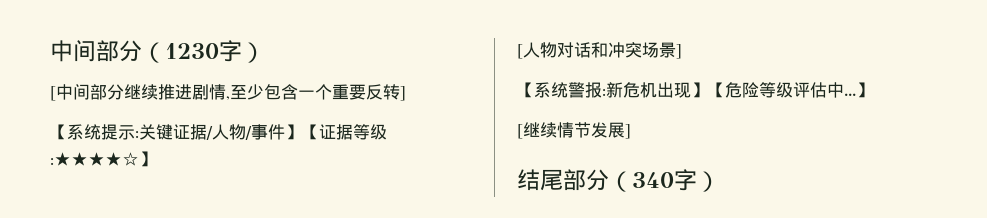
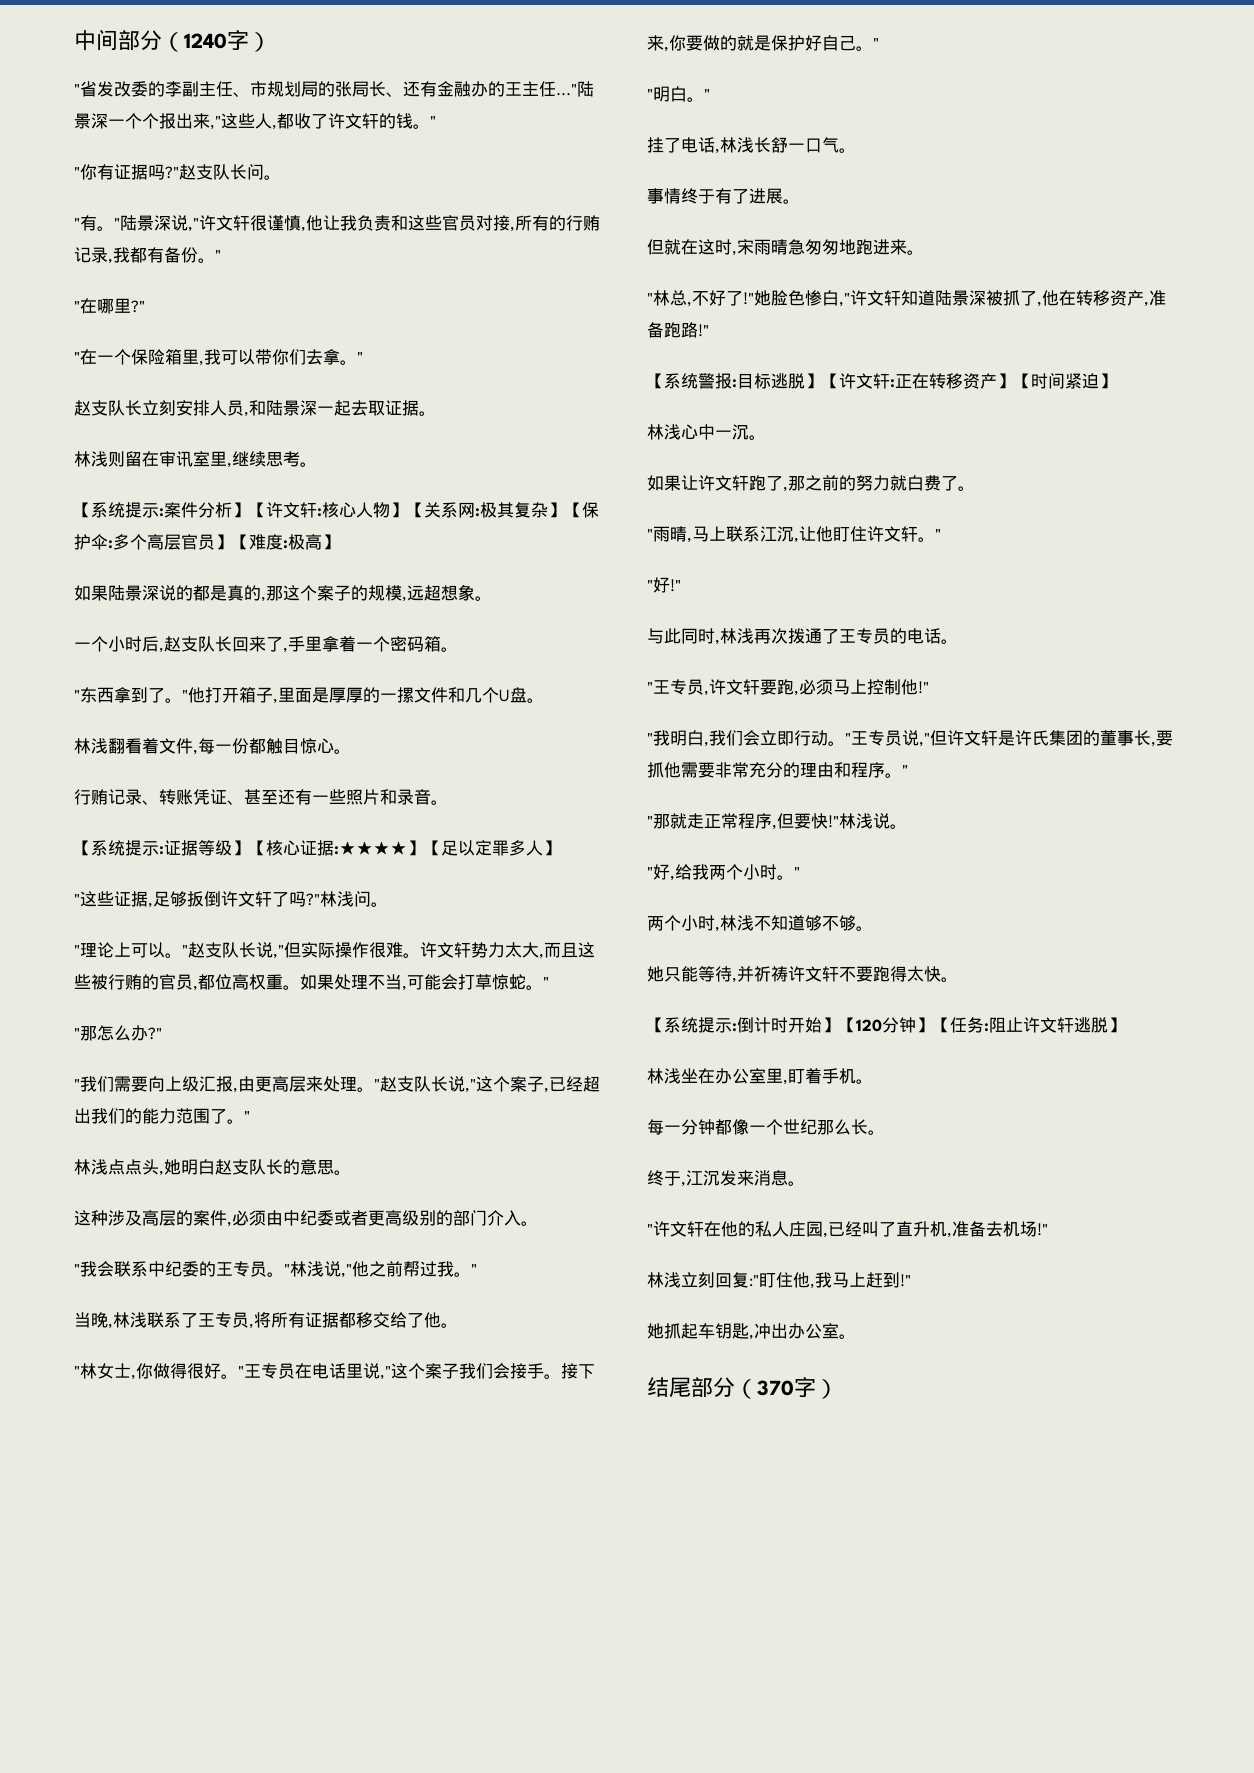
- 中间部分（1230字）
+ 中间部分（1240字）
- [中间部分继续推进剧情,至少包含一个重要反转]
- 【系统提示:关键证据/人物/事件】【证据等级:★★★★☆】
- [人物对话和冲突场景]
- 【系统警报:新危机出现】【危险等级评估中...】
- [继续情节发展]
+ "省发改委的李副主任、市规划局的张局长、还有金融办的王主任..."陆景深一个个报出来,"这些人,都收了许文轩的钱。"
+ "你有证据吗?"赵支队长问。
+ "有。"陆景深说,"许文轩很谨慎,他让我负责和这些官员对接,所有的行贿记录,我都有备份。"
+ "在哪里?"
+ "在一个保险箱里,我可以带你们去拿。"
+ 赵支队长立刻安排人员,和陆景深一起去取证据。
+ 林浅则留在审讯室里,继续思考。
+ 【系统提示:案件分析】【许文轩:核心人物】【关系网:极其复杂】【保护伞:多个高层官员】【难度:极高】
+ 如果陆景深说的都是真的,那这个案子的规模,远超想象。
+ 一个小时后,赵支队长回来了,手里拿着一个密码箱。
+ "东西拿到了。"他打开箱子,里面是厚厚的一摞文件和几个U盘。
+ 林浅翻看着文件,每一份都触目惊心。
+ 行贿记录、转账凭证、甚至还有一些照片和录音。
+ 【系统提示:证据等级】【核心证据:★★★★】【足以定罪多人】
+ "这些证据,足够扳倒许文轩了吗?"林浅问。
+ "理论上可以。"赵支队长说,"但实际操作很难。许文轩势力太大,而且这些被行贿的官员,都位高权重。如果处理不当,可能会打草惊蛇。"
+ "那怎么办?"
+ "我们需要向上级汇报,由更高层来处理。"赵支队长说,"这个案子,已经超出我们的能力范围了。"
+ 林浅点点头,她明白赵支队长的意思。
+ 这种涉及高层的案件,必须由中纪委或者更高级别的部门介入。
+ "我会联系中纪委的王专员。"林浅说,"他之前帮过我。"
+ 当晚,林浅联系了王专员,将所有证据都移交给了他。
+ "林女士,你做得很好。"王专员在电话里说,"这个案子我们会接手。接下来,你要做的就是保护好自己。"
+ "明白。"
+ 挂了电话,林浅长舒一口气。
+ 事情终于有了进展。
+ 但就在这时,宋雨晴急匆匆地跑进来。
+ "林总,不好了!"她脸色惨白,"许文轩知道陆景深被抓了,他在转移资产,准备跑路!"
+ 【系统警报:目标逃脱】【许文轩:正在转移资产】【时间紧迫】
+ 林浅心中一沉。
+ 如果让许文轩跑了,那之前的努力就白费了。
+ "雨晴,马上联系江沉,让他盯住许文轩。"
+ "好!"
+ 与此同时,林浅再次拨通了王专员的电话。
+ "王专员,许文轩要跑,必须马上控制他!"
+ "我明白,我们会立即行动。"王专员说,"但许文轩是许氏集团的董事长,要抓他需要非常充分的理由和程序。"
+ "那就走正常程序,但要快!"林浅说。
+ "好,给我两个小时。"
+ 两个小时,林浅不知道够不够。
+ 她只能等待,并祈祷许文轩不要跑得太快。
+ 【系统提示:倒计时开始】【120分钟】【任务:阻止许文轩逃脱】
+ 林浅坐在办公室里,盯着手机。
+ 每一分钟都像一个世纪那么长。
+ 终于,江沉发来消息。
+ "许文轩在他的私人庄园,已经叫了直升机,准备去机场!"
+ 林浅立刻回复:"盯住他,我马上赶到!"
+ 她抓起车钥匙,冲出办公室。
- 结尾部分（340字）
+ 结尾部分（370字）

